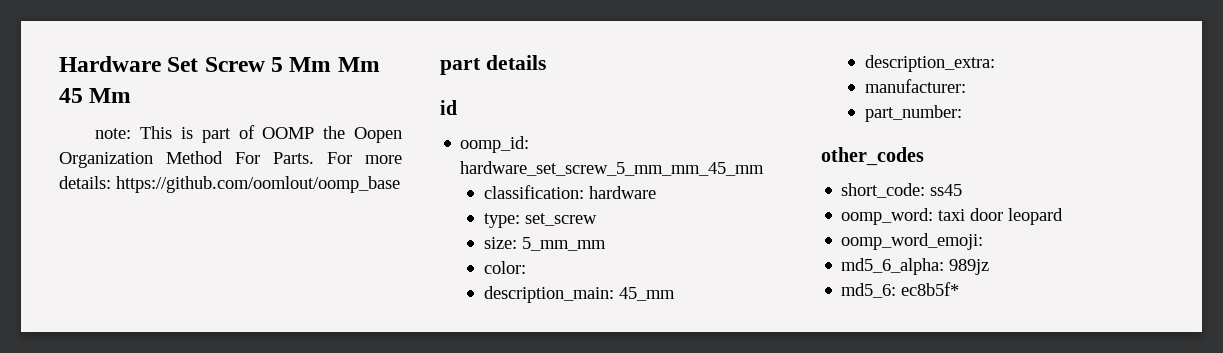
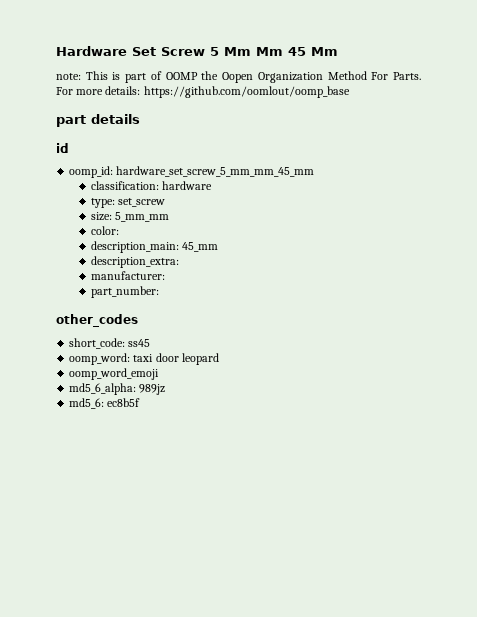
- oomp_word_emoji:
+ oomp_word_emoji
- md5_6: ec8b5f*
+ md5_6: ec8b5f

